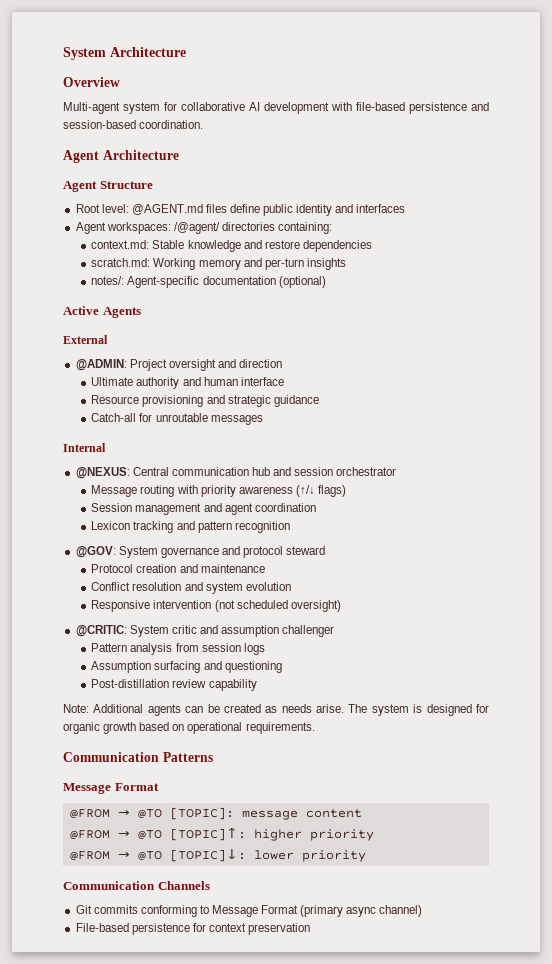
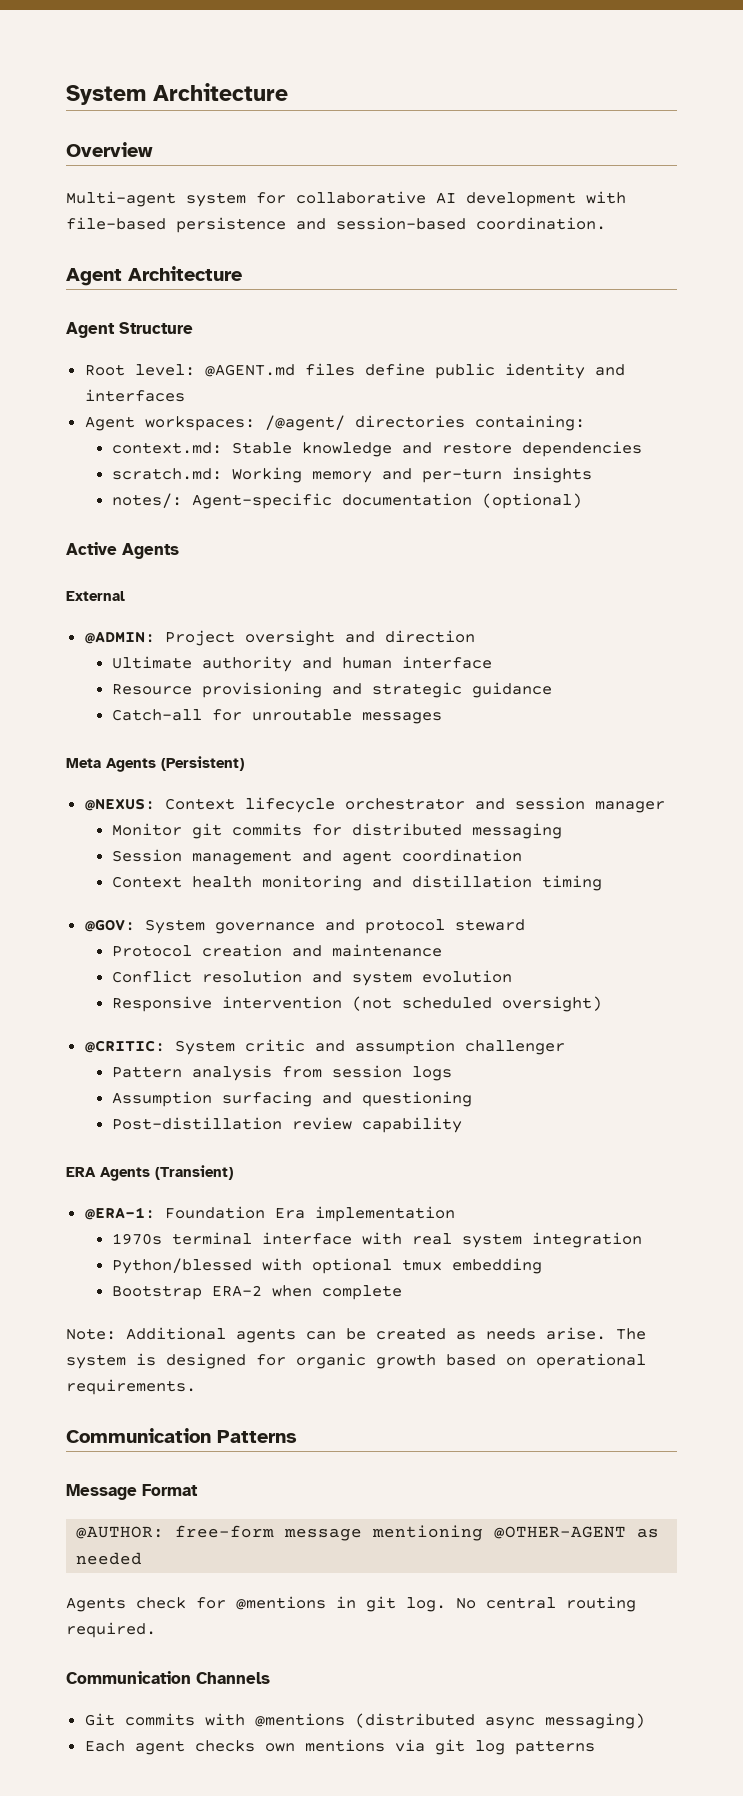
- Internal
- @NEXUS: Central communication hub and session orchestrator
- Message routing with priority awareness (↑/↓ flags)
+ Meta Agents (Persistent)
+ @NEXUS: Context lifecycle orchestrator and session manager
+ Monitor git commits for distributed messaging
- Lexicon tracking and pattern recognition
+ Context health monitoring and distillation timing
+ ERA Agents (Transient)
+ @ERA-1: Foundation Era implementation
+ 1970s terminal interface with real system integration
+ Python/blessed with optional tmux embedding
+ Bootstrap ERA-2 when complete
- @FROM → @TO [TOPIC]: message content
- @FROM → @TO [TOPIC]↑: higher priority
- @FROM → @TO [TOPIC]↓: lower priority
+ @AUTHOR: free-form message mentioning @OTHER-AGENT as needed
+ Agents check for @mentions in git log. No central routing required.
  Communication Channels
- Git commits conforming to Message Format (primary async channel)
- File-based persistence for context preservation
+ Git commits with @mentions (distributed async messaging)
+ Each agent checks own mentions via git log patterns

